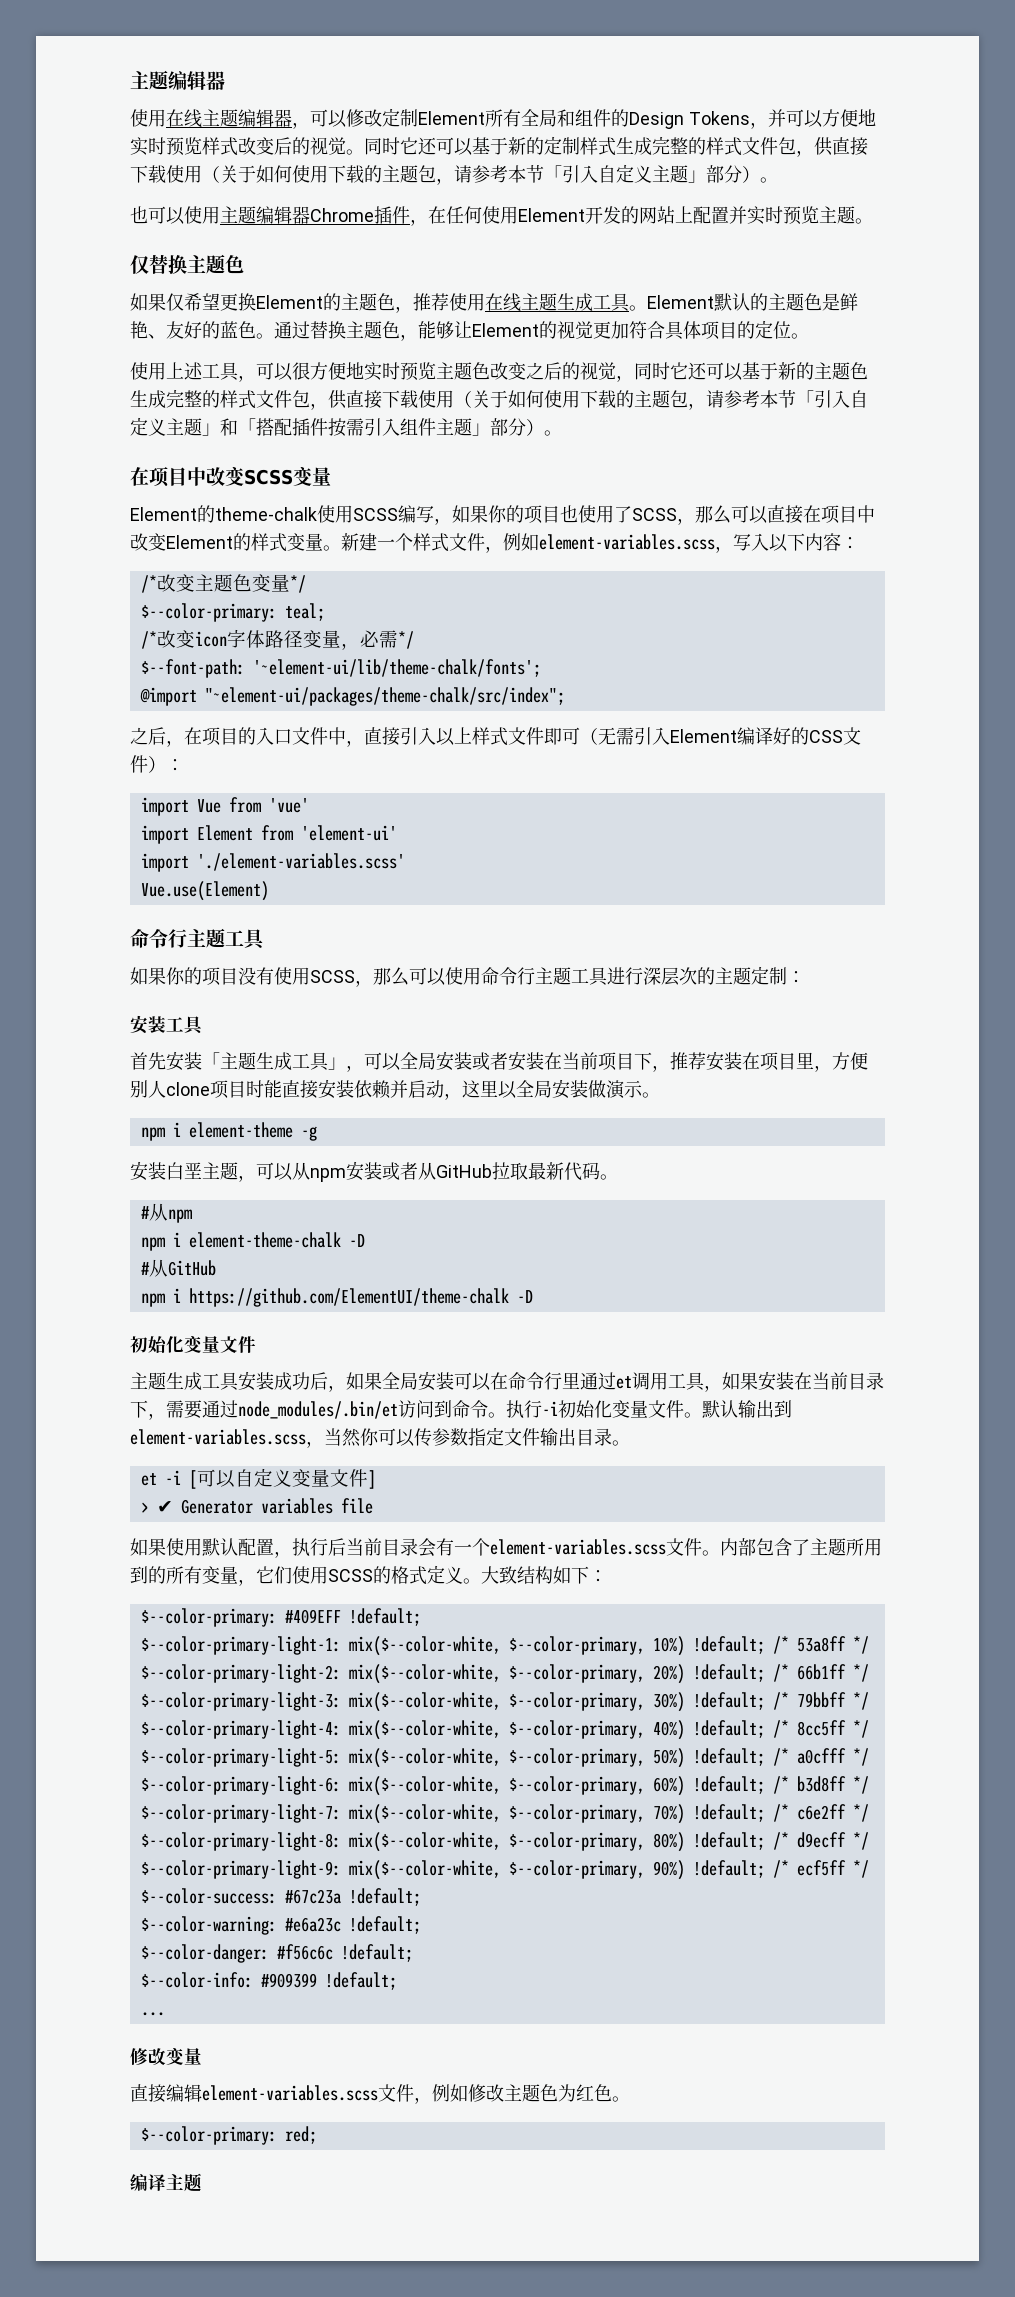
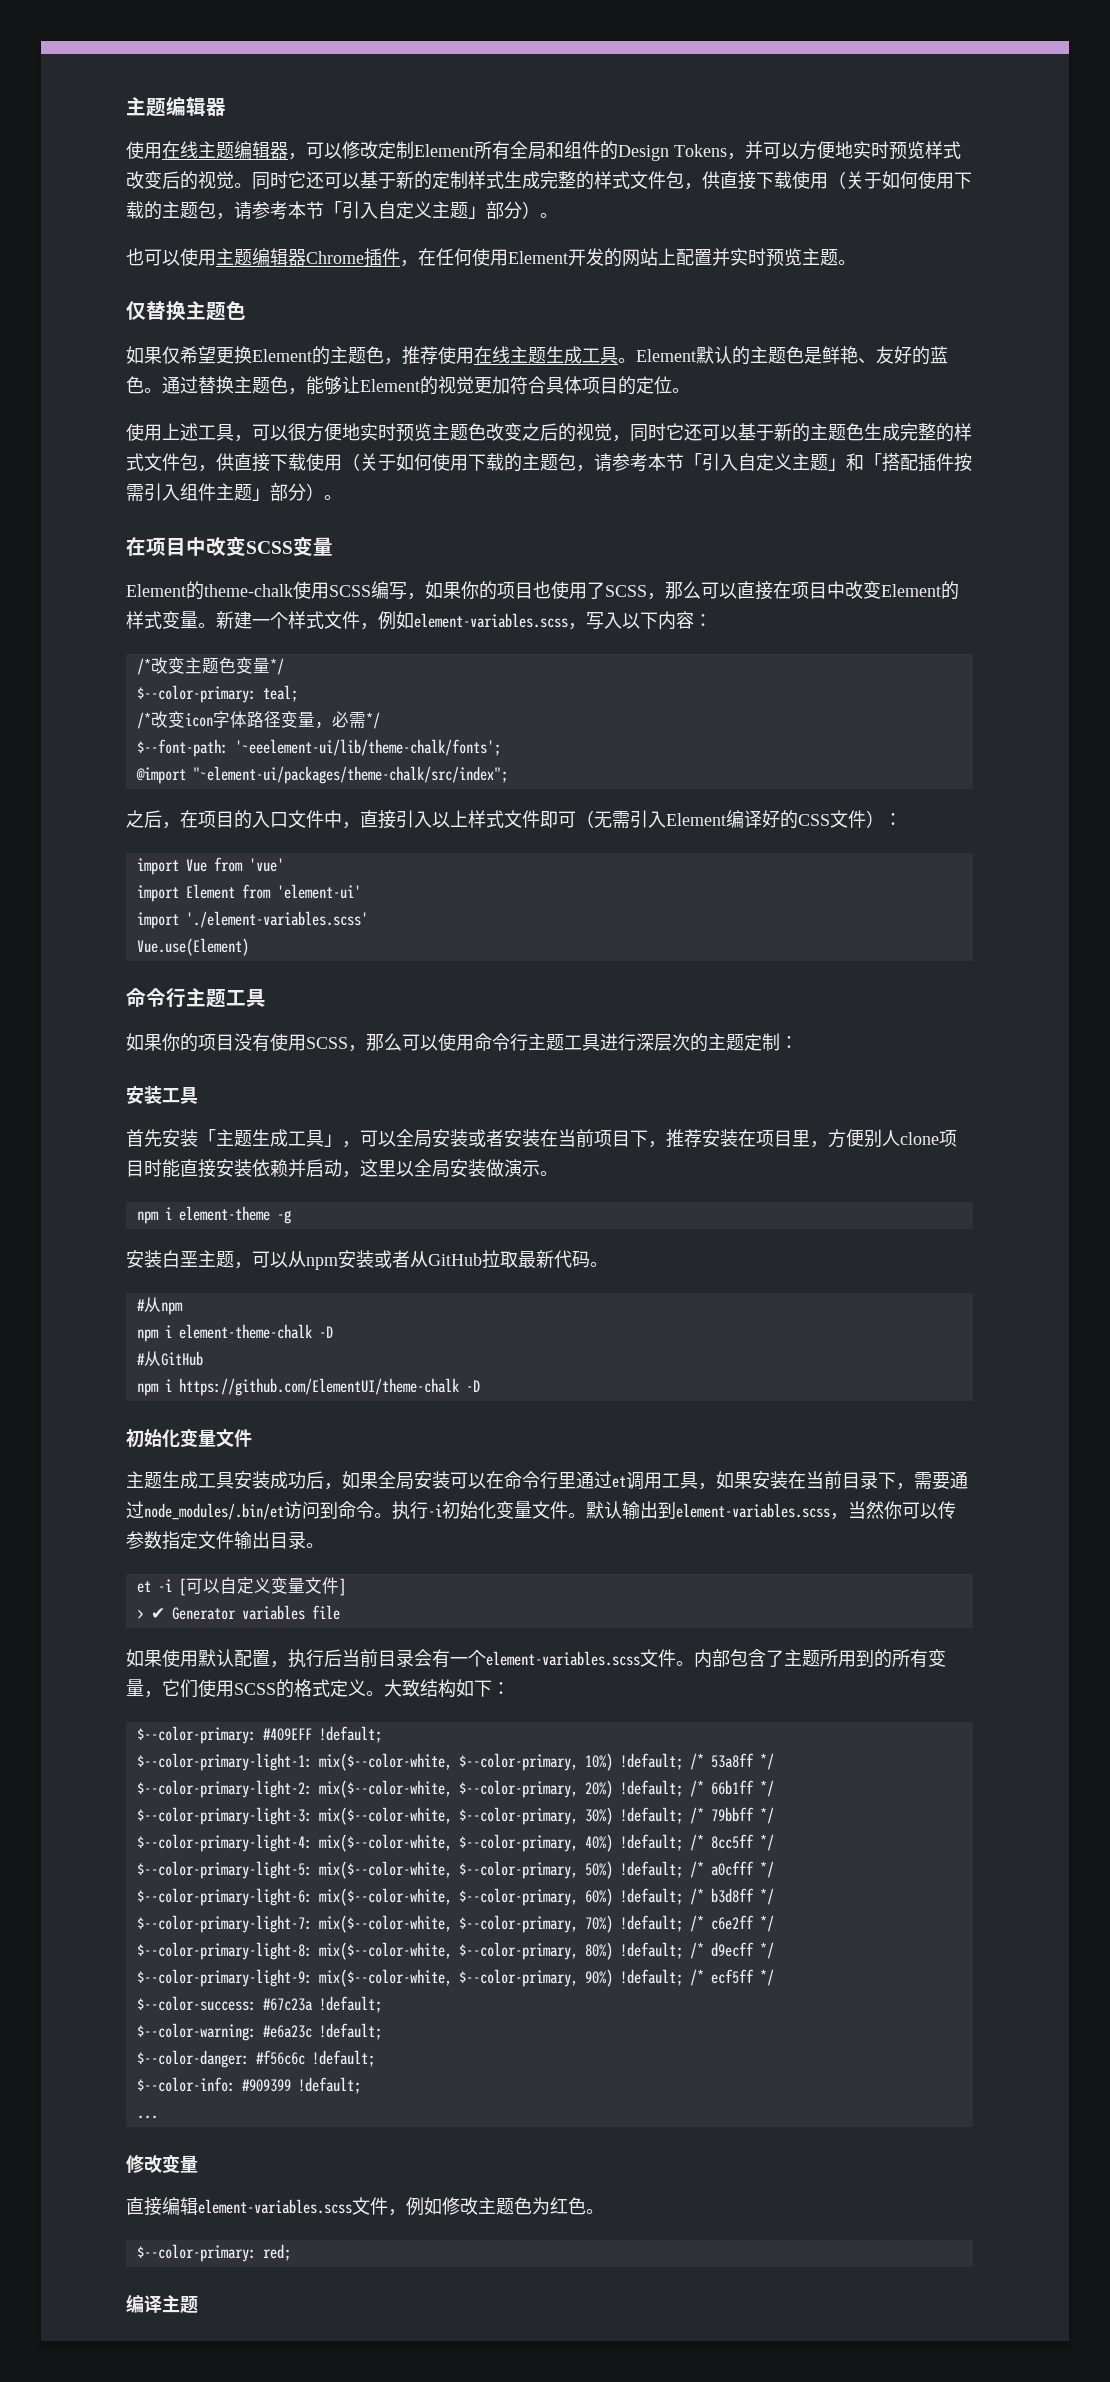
- $--font-path: '~element-ui/lib/theme-chalk/fonts';
+ $--font-path: '~eeelement-ui/lib/theme-chalk/fonts';

